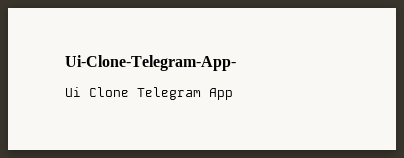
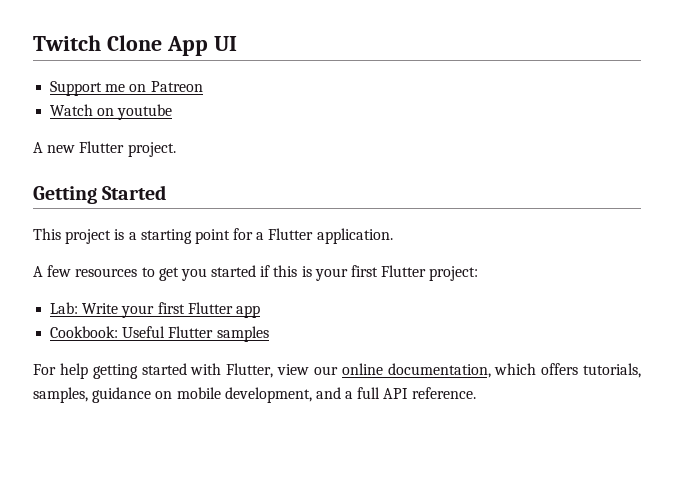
- Ui-Clone-Telegram-App-
- Ui Clone Telegram App
+ Twitch Clone App UI
+ Support me on Patreon
+ Watch on youtube
+ A new Flutter project.
+ Getting Started
+ This project is a starting point for a Flutter application.
+ A few resources to get you started if this is your first Flutter project:
+ Lab: Write your first Flutter app
+ Cookbook: Useful Flutter samples
+ For help getting started with Flutter, view our online documentation, which offers tutorials, samples, guidance on mobile development, and a full API reference.

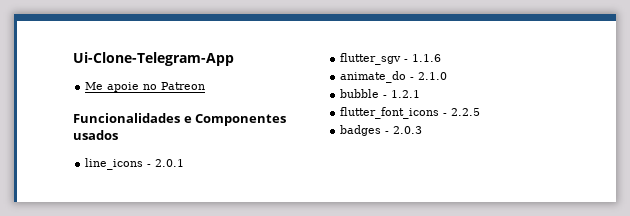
- Twitch Clone App UI
- Support me on Patreon
- Watch on youtube
- A new Flutter project.
- Getting Started
- This project is a starting point for a Flutter application.
- A few resources to get you started if this is your first Flutter project:
- Lab: Write your first Flutter app
- Cookbook: Useful Flutter samples
- For help getting started with Flutter, view our online documentation, which offers tutorials, samples, guidance on mobile development, and a full API reference.
+ Ui-Clone-Telegram-App
+ Me apoie no Patreon
+ Funcionalidades e Componentes usados
+ line_icons - 2.0.1
+ flutter_sgv - 1.1.6
+ animate_do - 2.1.0
+ bubble - 1.2.1
+ flutter_font_icons - 2.2.5
+ badges - 2.0.3

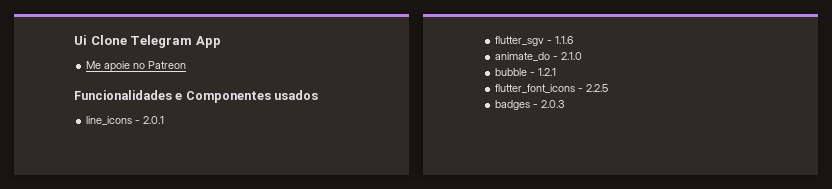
- Ui-Clone-Telegram-App
+ Ui Clone Telegram App

